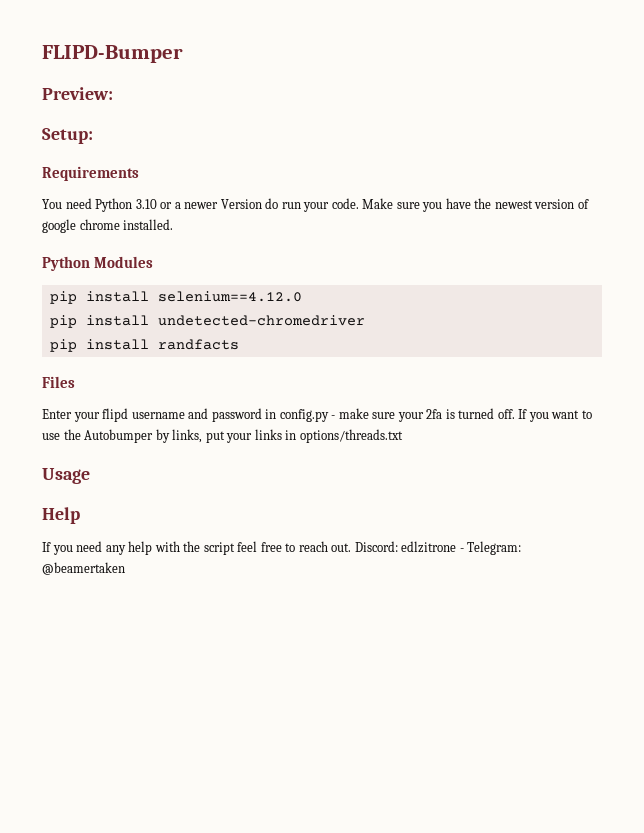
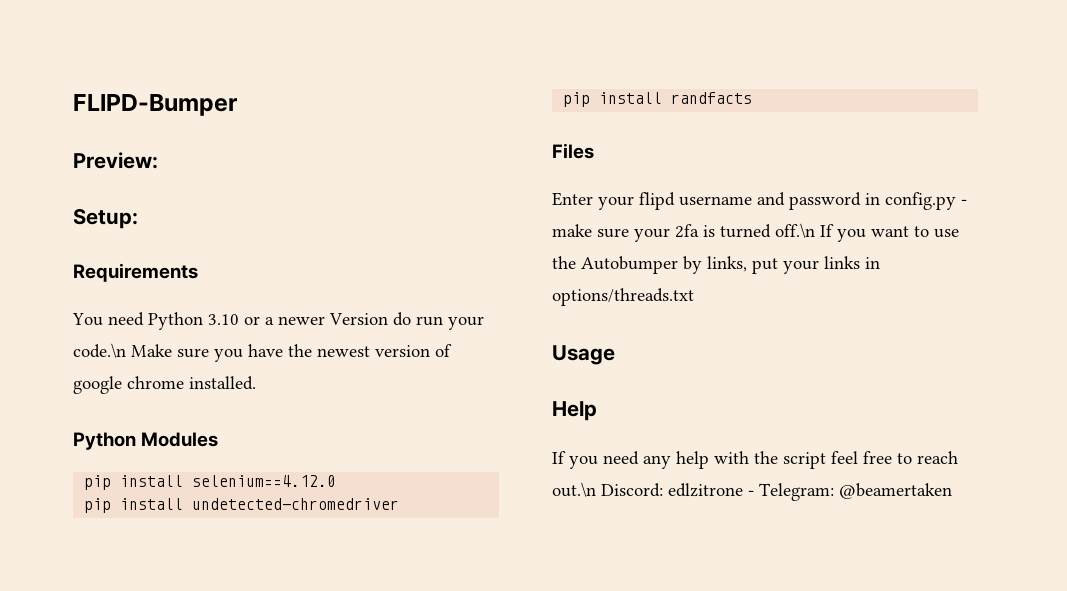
- You need Python 3.10 or a newer Version do run your code. Make sure you have the newest version of google chrome installed.
+ You need Python 3.10 or a newer Version do run your code.\n Make sure you have the newest version of google chrome installed.
- Enter your flipd username and password in config.py - make sure your 2fa is turned off. If you want to use the Autobumper by links, put your links in options/threads.txt
+ Enter your flipd username and password in config.py - make sure your 2fa is turned off.\n If you want to use the Autobumper by links, put your links in options/threads.txt
- If you need any help with the script feel free to reach out. Discord: edlzitrone - Telegram: @beamertaken
+ If you need any help with the script feel free to reach out.\n Discord: edlzitrone - Telegram: @beamertaken

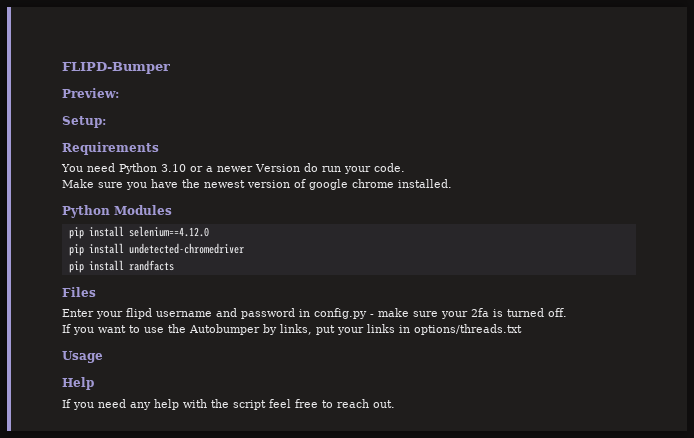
- You need Python 3.10 or a newer Version do run your code.\n Make sure you have the newest version of google chrome installed.
+ You need Python 3.10 or a newer Version do run your code.
+ Make sure you have the newest version of google chrome installed.
- Enter your flipd username and password in config.py - make sure your 2fa is turned off.\n If you want to use the Autobumper by links, put your links in options/threads.txt
+ Enter your flipd username and password in config.py - make sure your 2fa is turned off.
+ If you want to use the Autobumper by links, put your links in options/threads.txt
- If you need any help with the script feel free to reach out.\n Discord: edlzitrone - Telegram: @beamertaken
+ If you need any help with the script feel free to reach out.

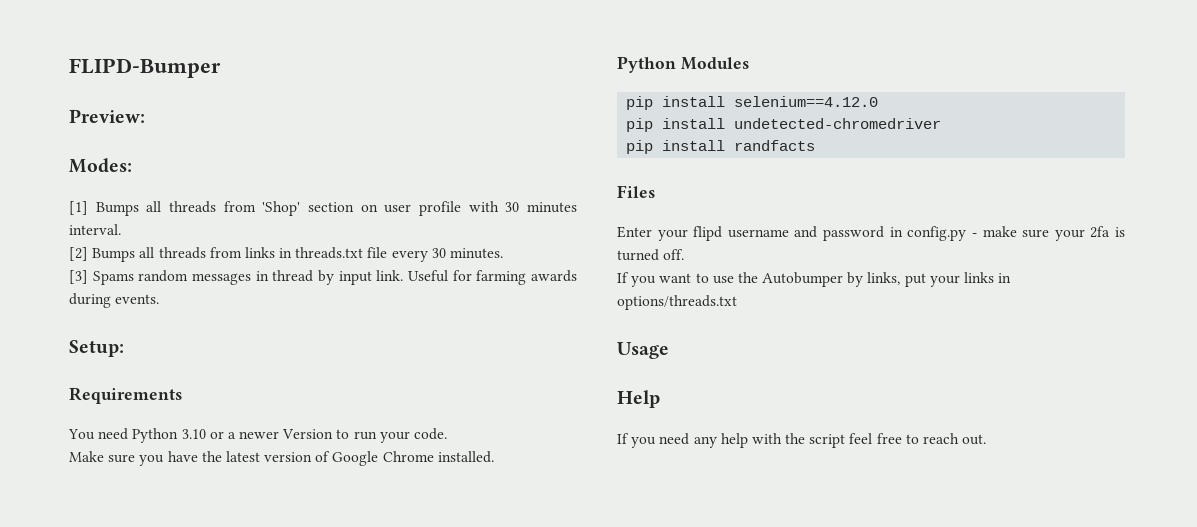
+ Modes:
+ [1] Bumps all threads from 'Shop' section on user profile with 30 minutes interval.
+ [2] Bumps all threads from links in threads.txt file every 30 minutes.
+ [3] Spams random messages in thread by input link. Useful for farming awards during events.
- You need Python 3.10 or a newer Version do run your code.
+ You need Python 3.10 or a newer Version to run your code.
- Make sure you have the newest version of google chrome installed.
+ Make sure you have the latest version of Google Chrome installed.

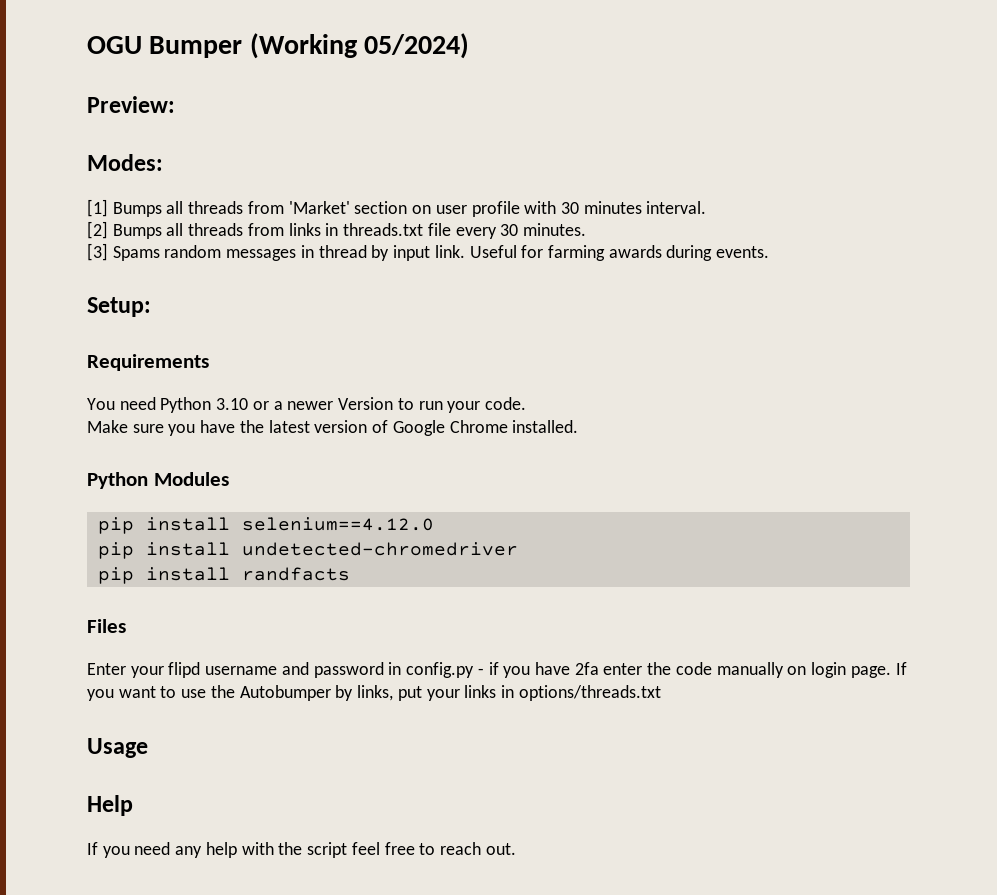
- FLIPD-Bumper
+ OGU Bumper (Working 05/2024)
- [1] Bumps all threads from 'Shop' section on user profile with 30 minutes interval.
+ [1] Bumps all threads from 'Market' section on user profile with 30 minutes interval.
- Enter your flipd username and password in config.py - make sure your 2fa is turned off.
- If you want to use the Autobumper by links, put your links in options/threads.txt
+ Enter your flipd username and password in config.py - if you have 2fa enter the code manually on login page. If you want to use the Autobumper by links, put your links in options/threads.txt

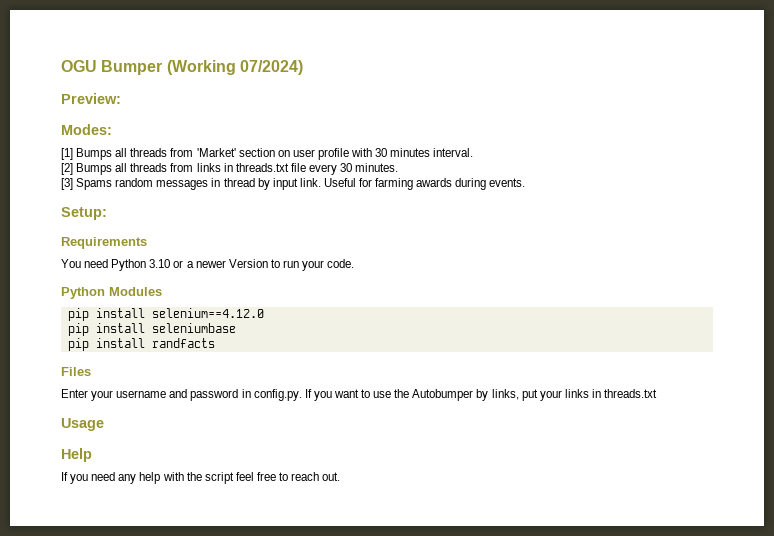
- OGU Bumper (Working 05/2024)
+ OGU Bumper (Working 07/2024)
- Make sure you have the latest version of Google Chrome installed.
- pip install undetected-chromedriver
+ pip install seleniumbase
- Enter your flipd username and password in config.py - if you have 2fa enter the code manually on login page. If you want to use the Autobumper by links, put your links in options/threads.txt
+ Enter your username and password in config.py. If you want to use the Autobumper by links, put your links in threads.txt

